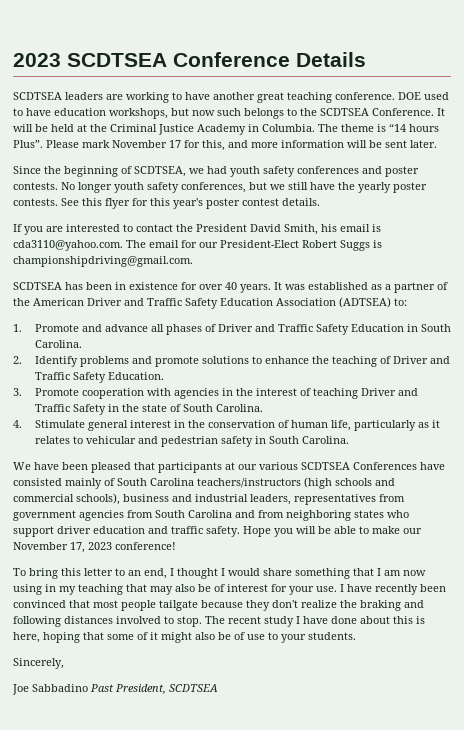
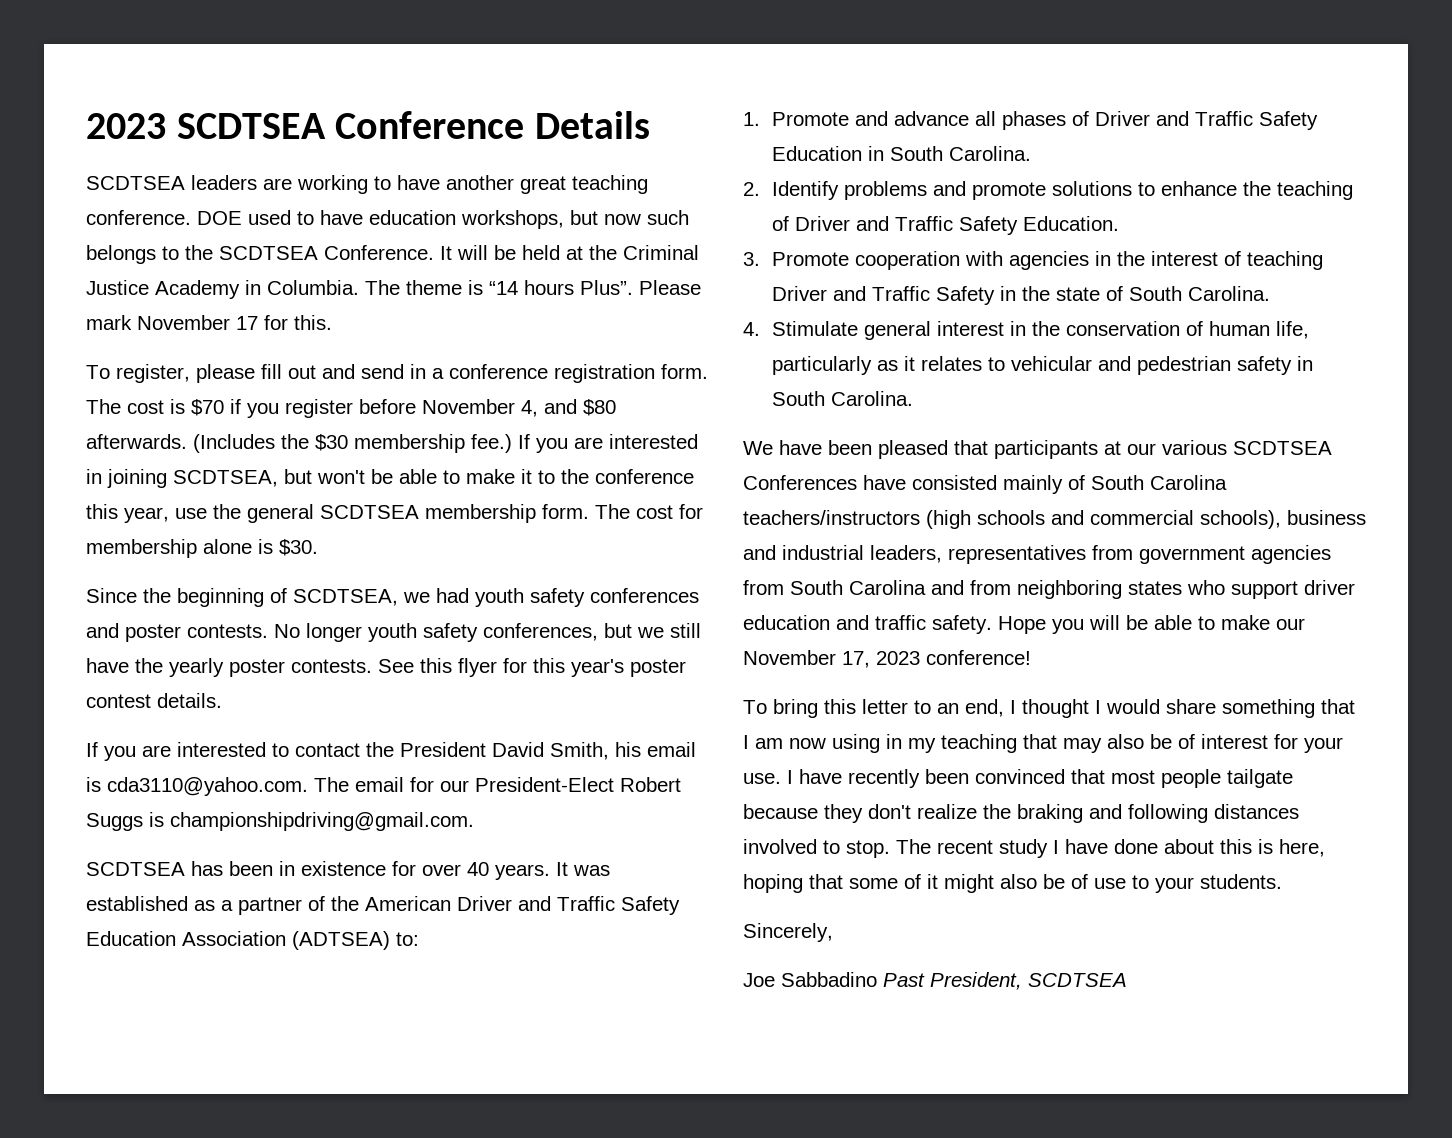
- Please mark November 17 for this, and more information will be sent later.
+ Please mark November 17 for this.
+ To register, please fill out and send in a conference registration form. The cost is $70 if you register before November 4, and $80 afterwards. (Includes the $30 membership fee.) If you are interested in joining SCDTSEA, but won't be able to make it to the conference this year, use the general SCDTSEA membership form. The cost for membership alone is $30.

